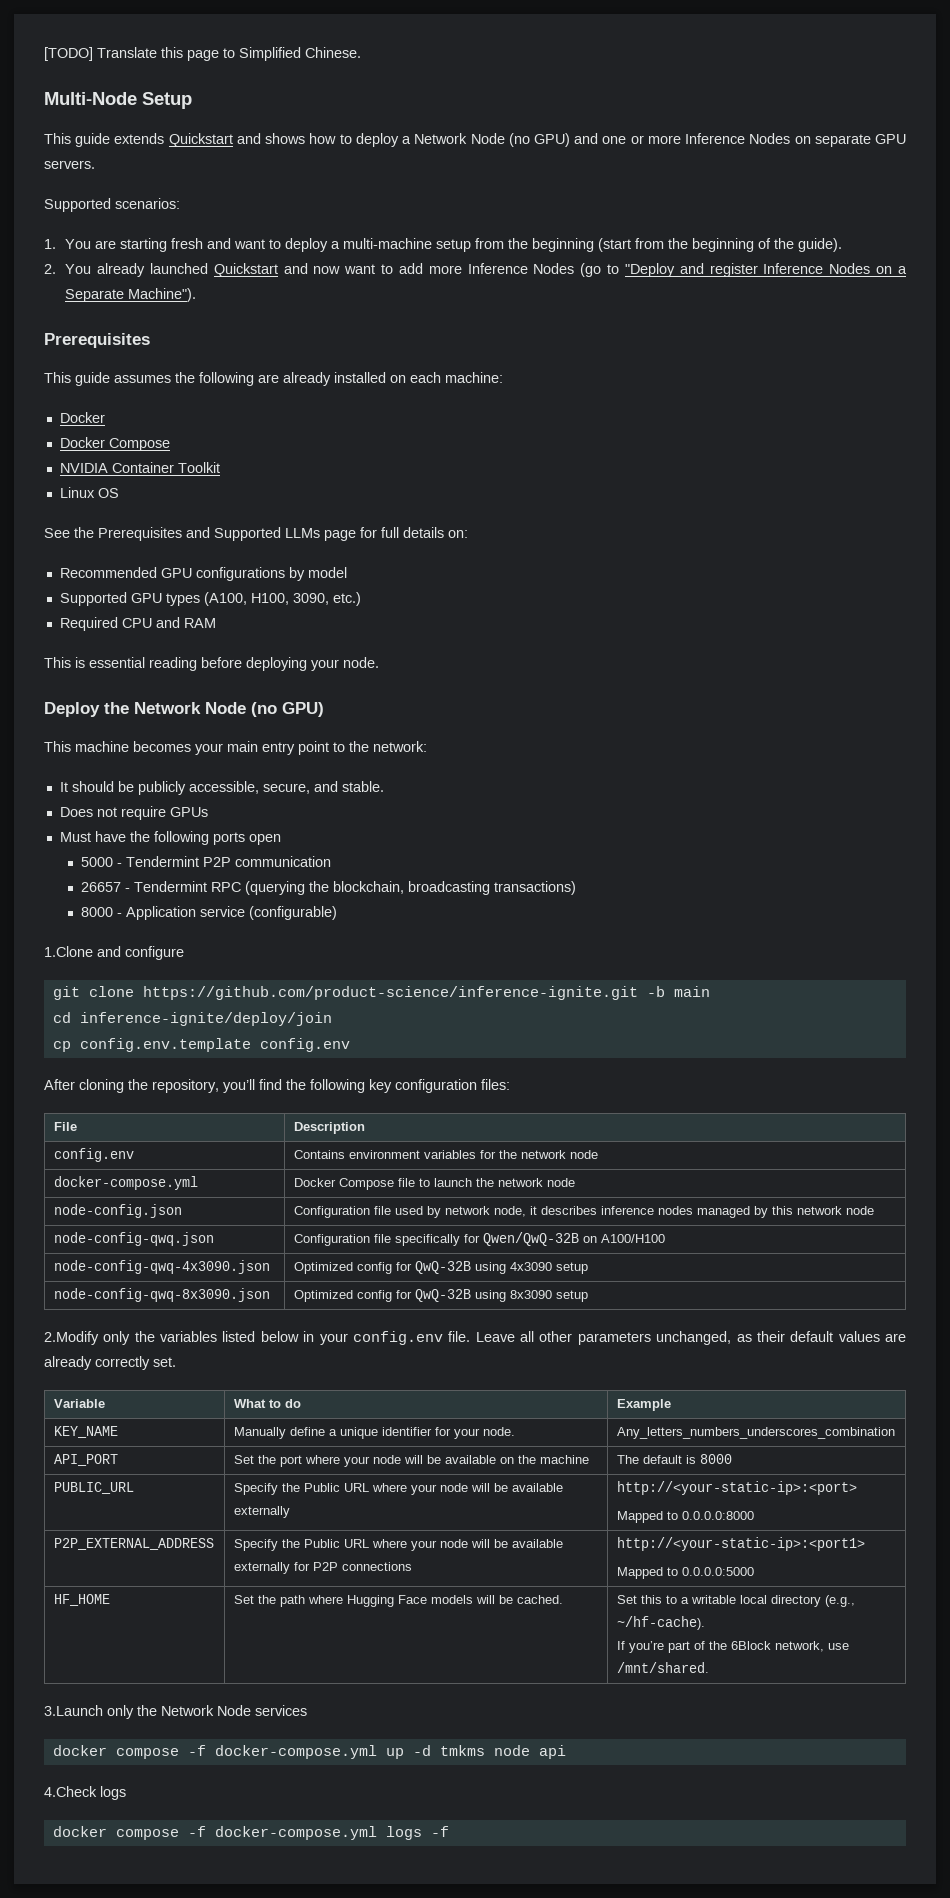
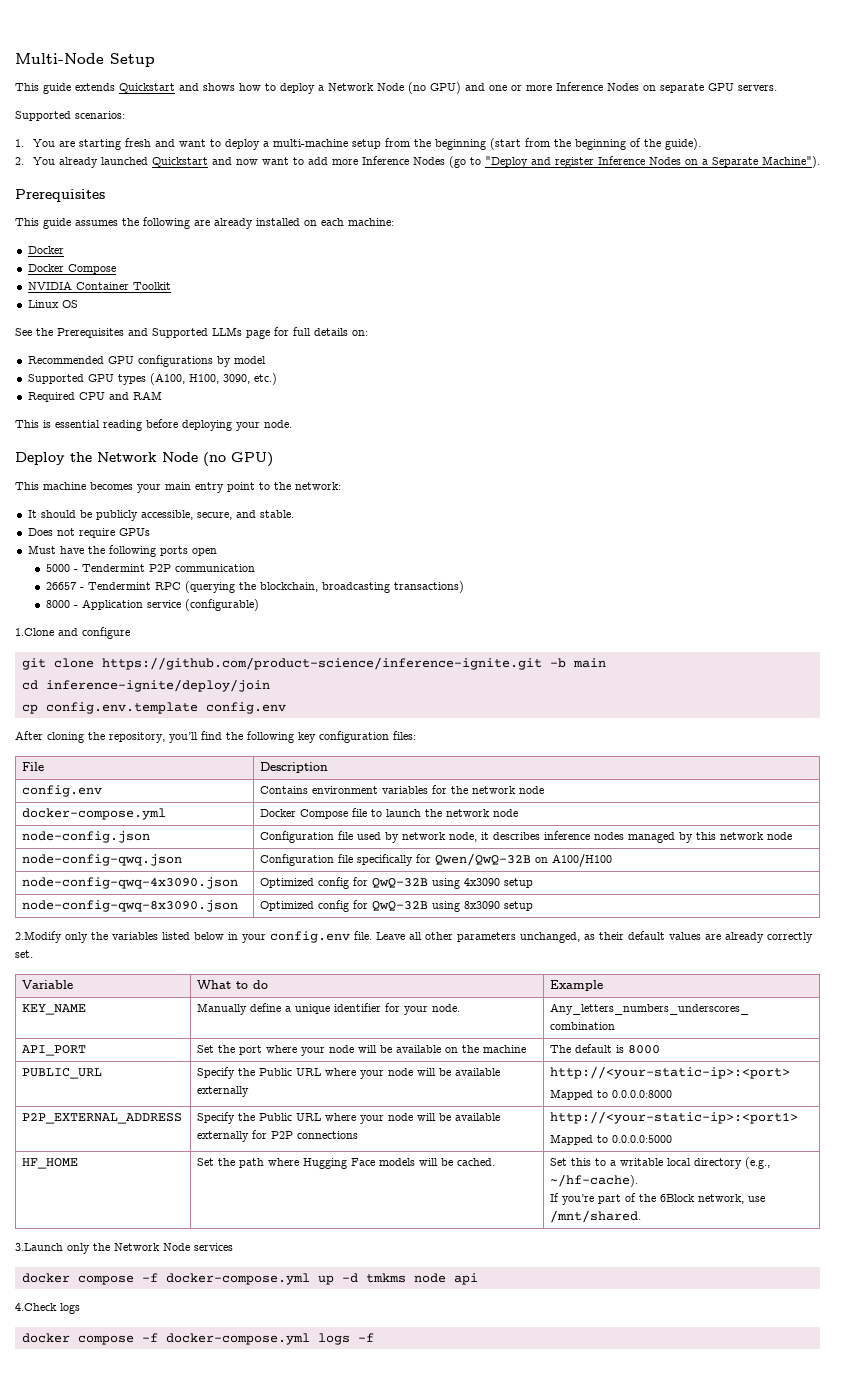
- [TODO] Translate this page to Simplified Chinese.

